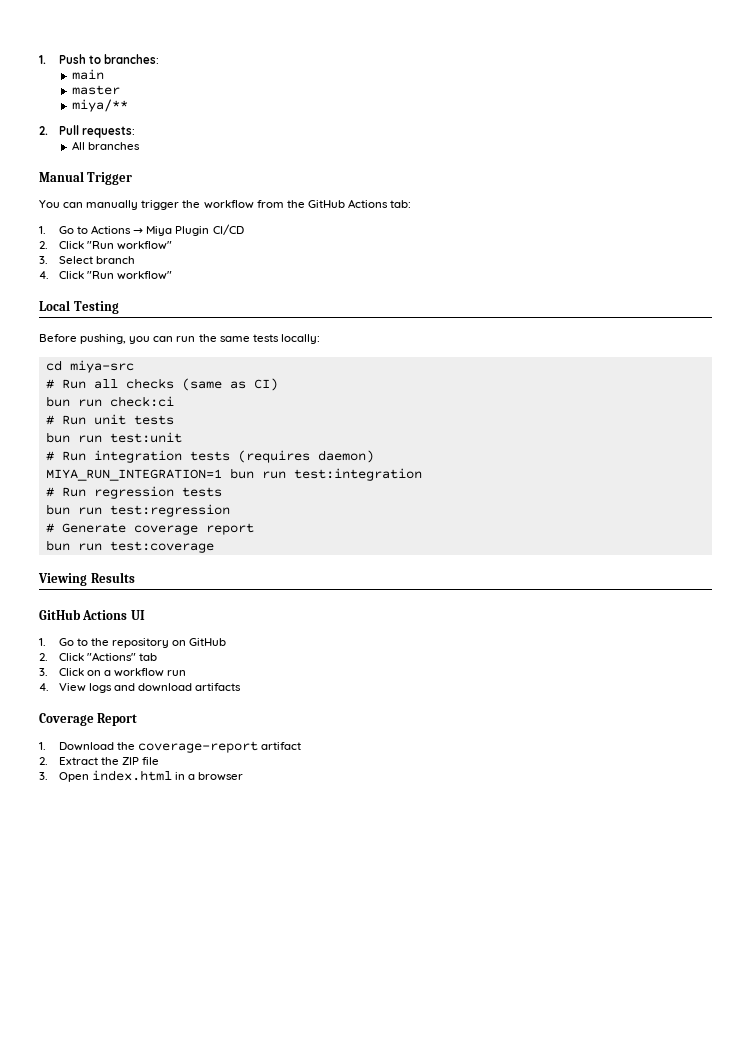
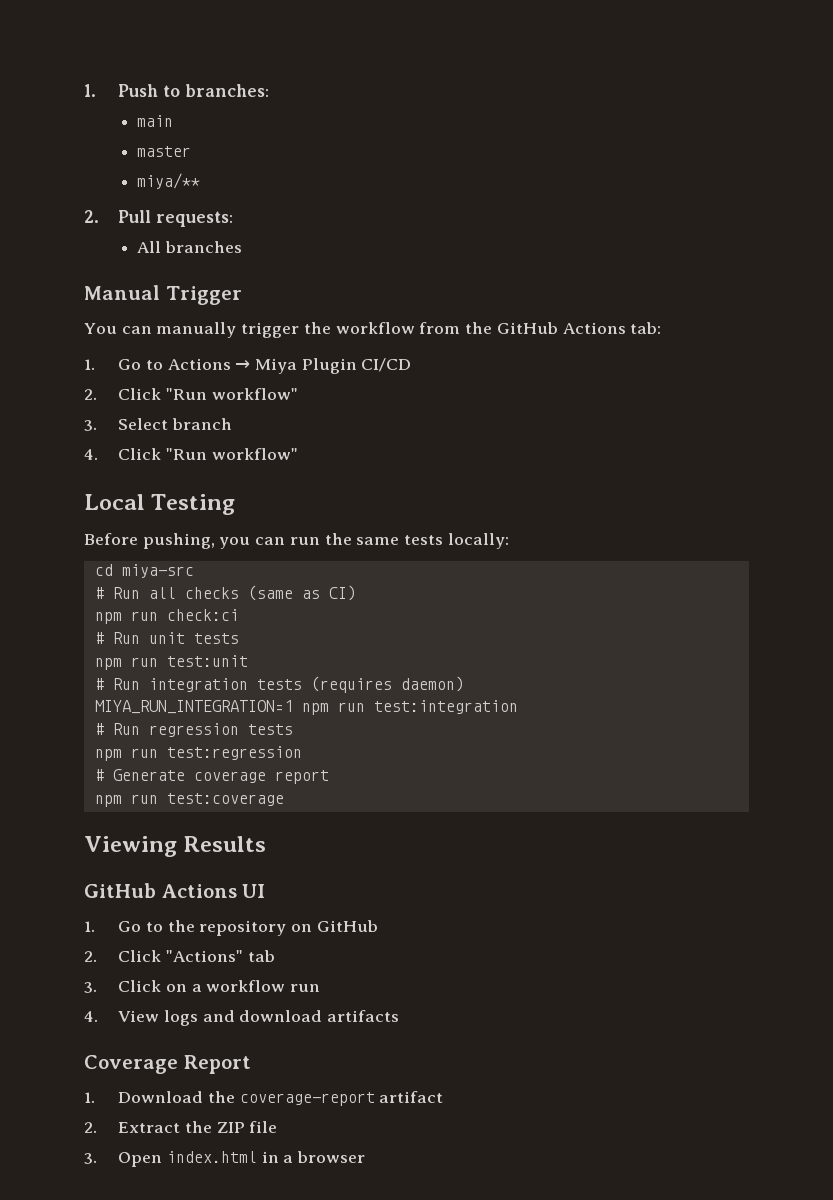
- bun run check:ci
+ npm run check:ci
- bun run test:unit
+ npm run test:unit
- MIYA_RUN_INTEGRATION=1 bun run test:integration
+ MIYA_RUN_INTEGRATION=1 npm run test:integration
- bun run test:regression
+ npm run test:regression
- bun run test:coverage
+ npm run test:coverage

